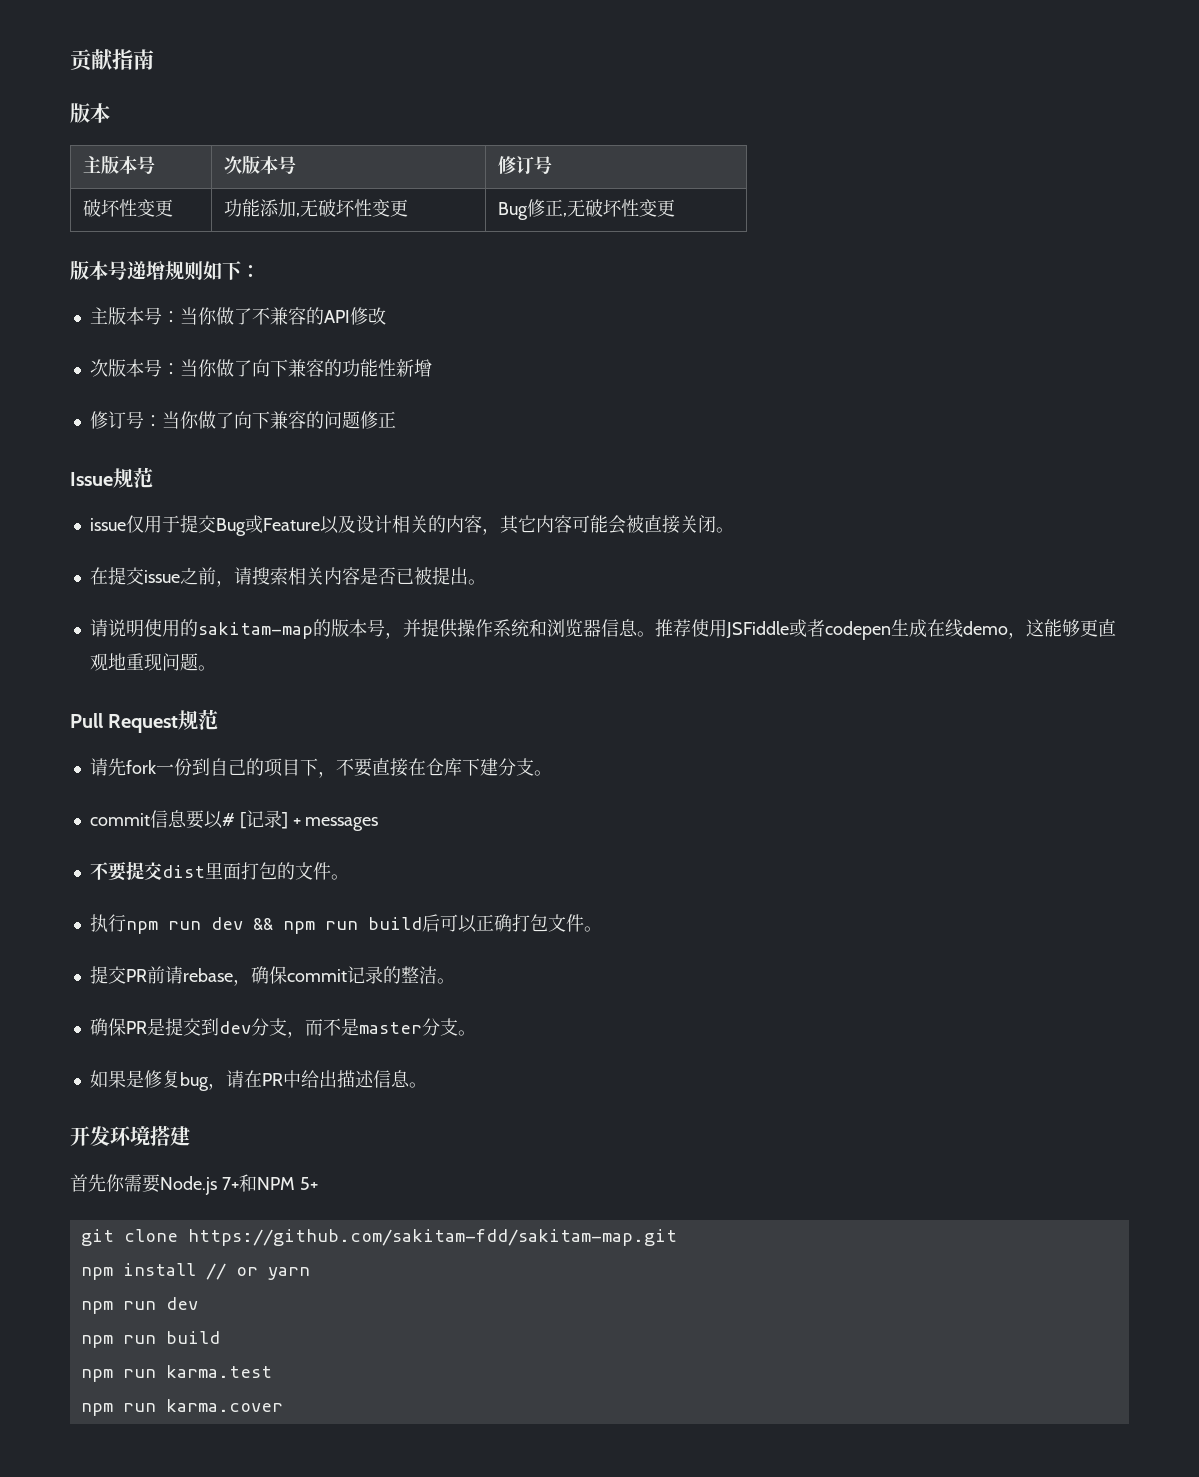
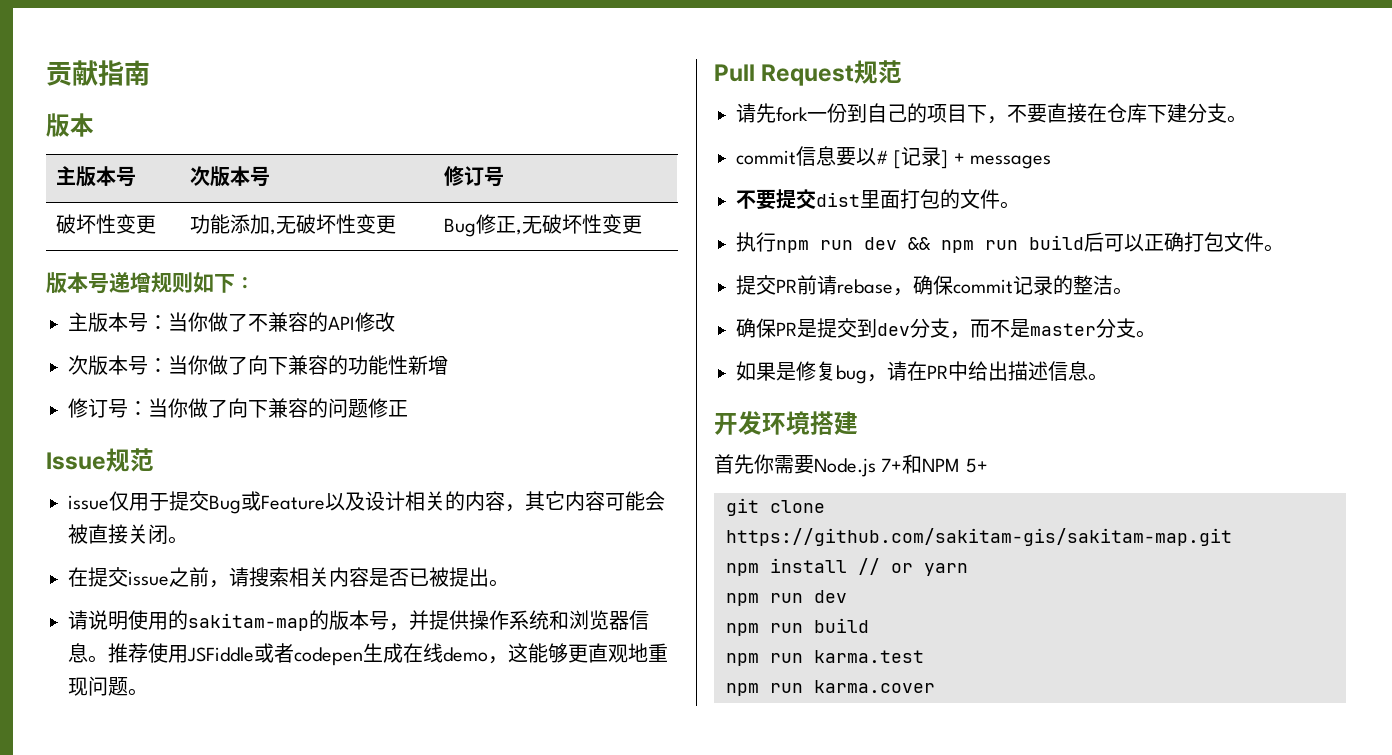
- git clone https://github.com/sakitam-fdd/sakitam-map.git
+ git clone https://github.com/sakitam-gis/sakitam-map.git

